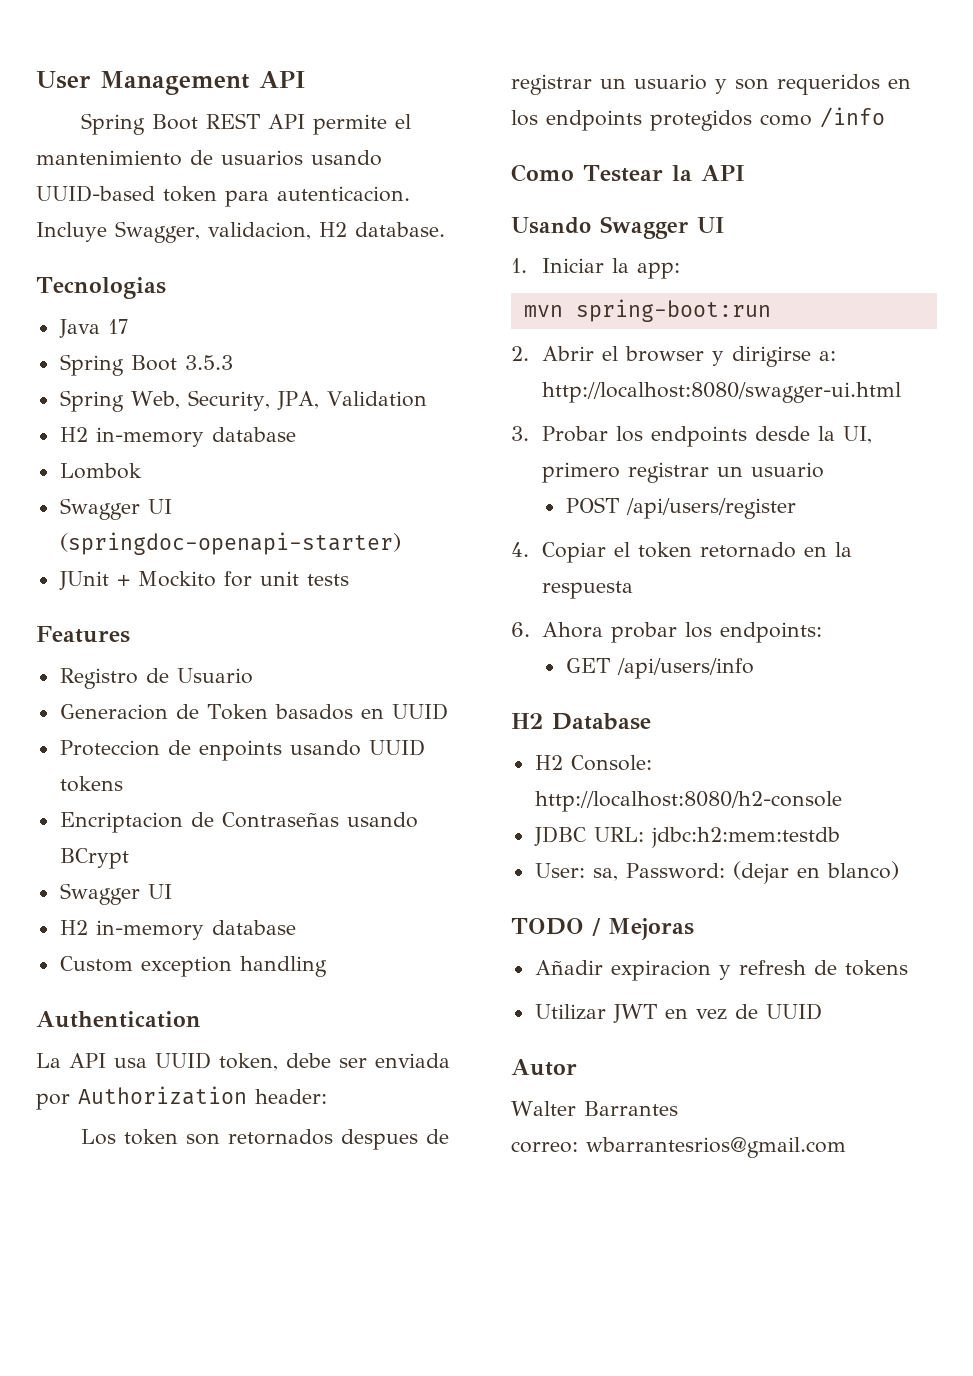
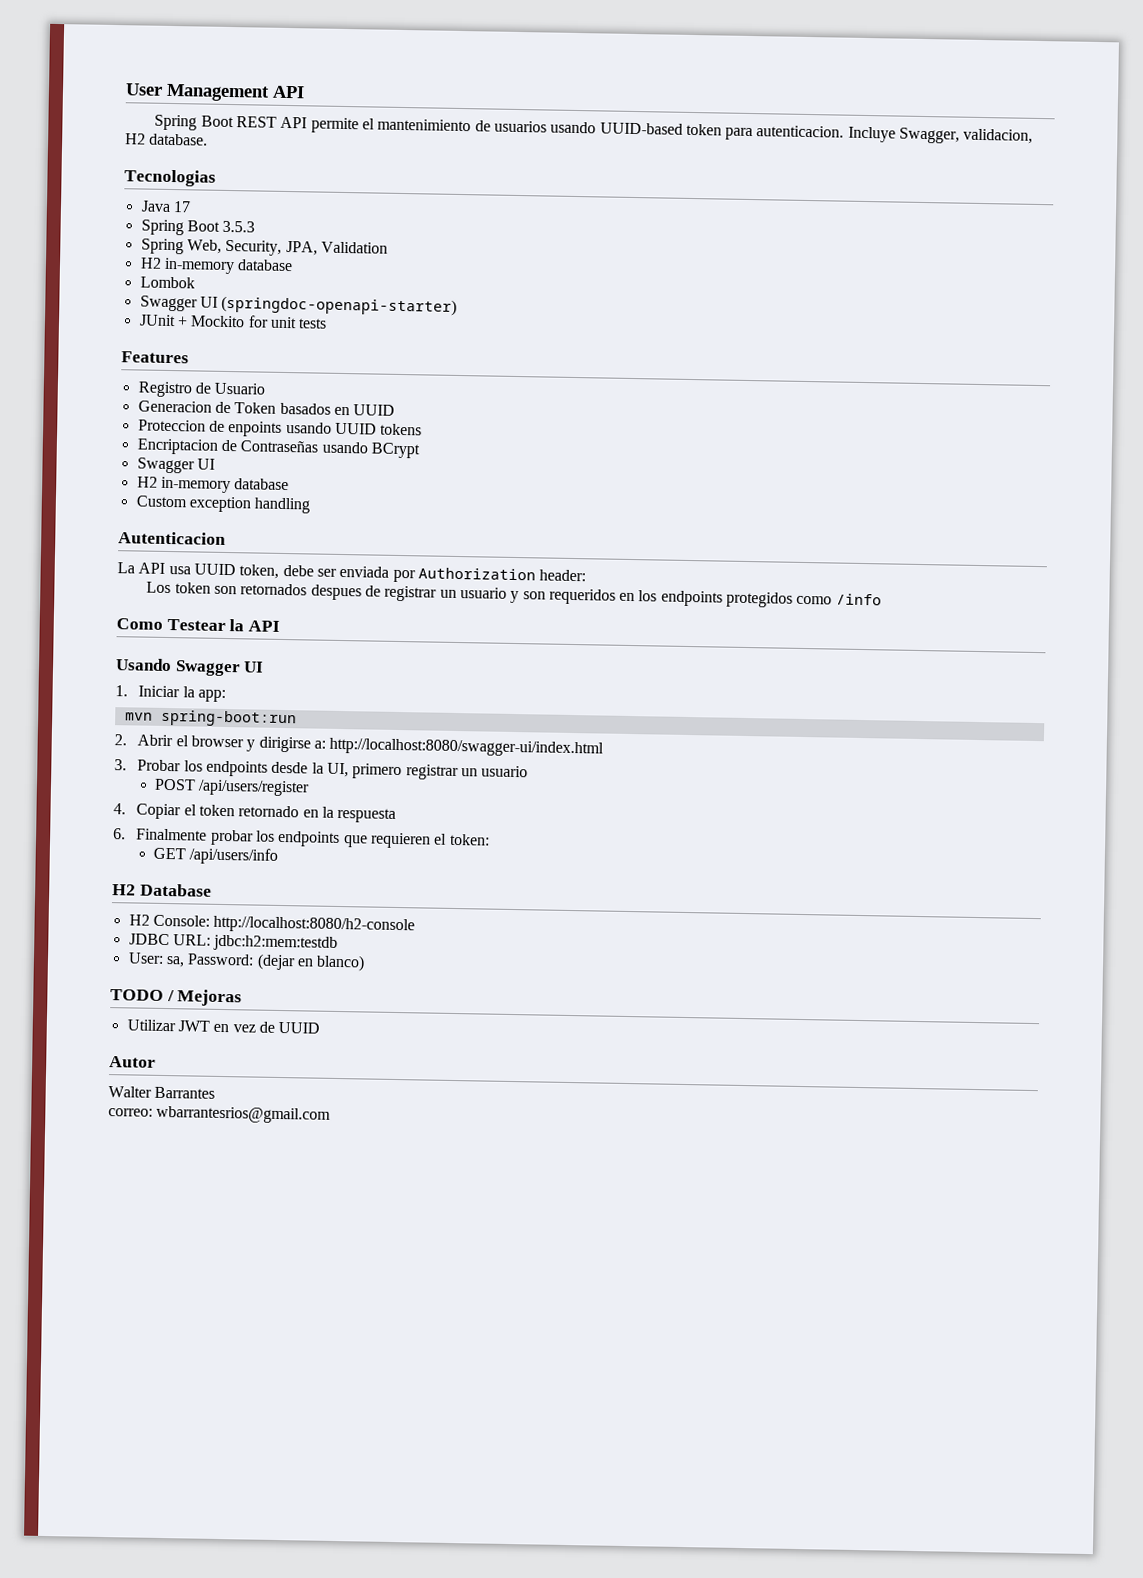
- Authentication
+ Autenticacion
- 2. Abrir el browser y dirigirse a: http://localhost:8080/swagger-ui.html
+ 2. Abrir el browser y dirigirse a: http://localhost:8080/swagger-ui/index.html
- 6. Ahora probar los endpoints:
+ 6. Finalmente probar los endpoints que requieren el token:
- Añadir expiracion y refresh de tokens

